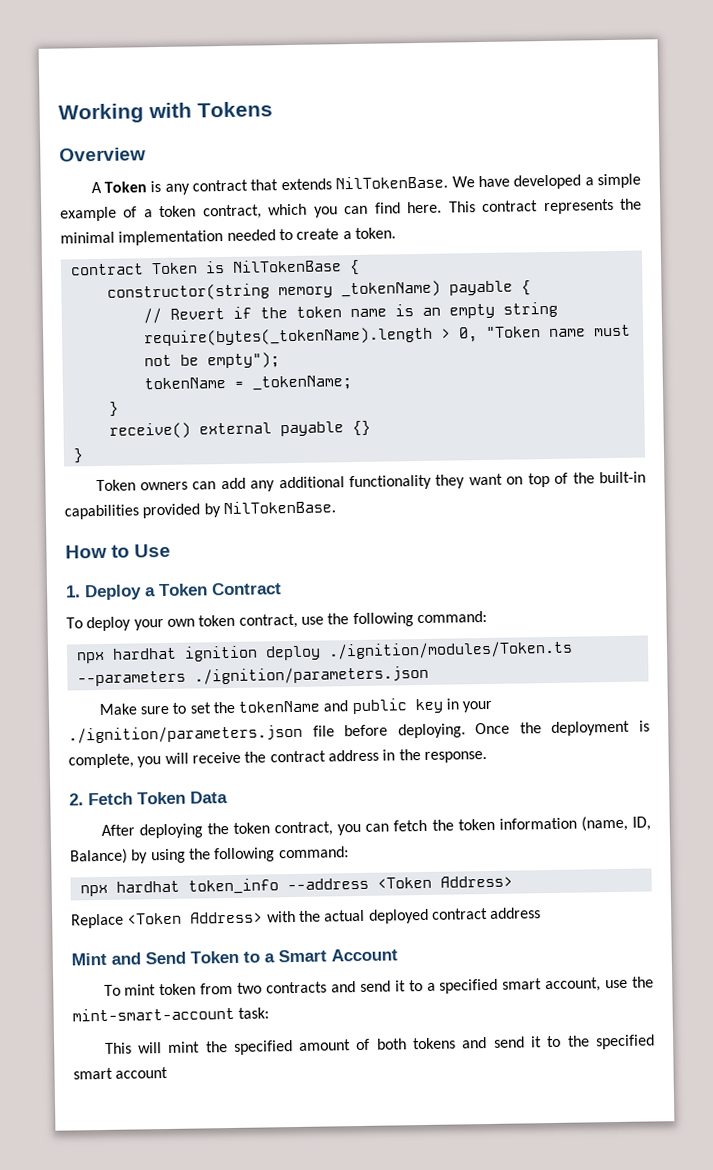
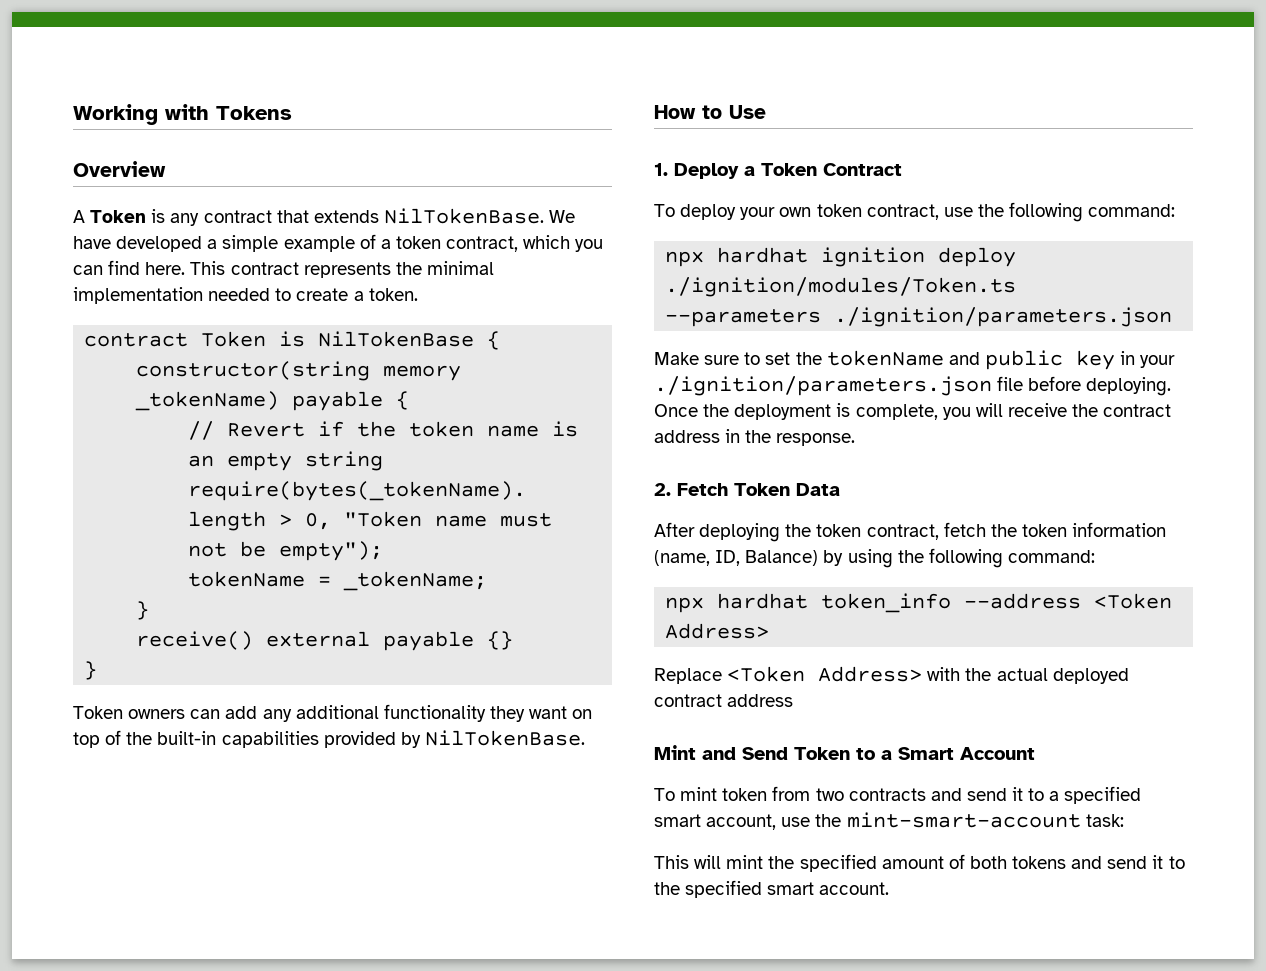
- After deploying the token contract, you can fetch the token information (name, ID, Balance) by using the following command:
+ After deploying the token contract, fetch the token information (name, ID, Balance) by using the following command:
- This will mint the specified amount of both tokens and send it to the specified smart account
+ This will mint the specified amount of both tokens and send it to the specified smart account.

